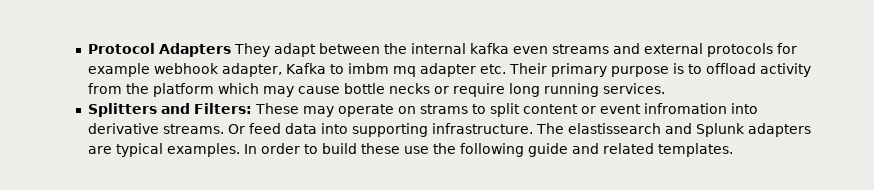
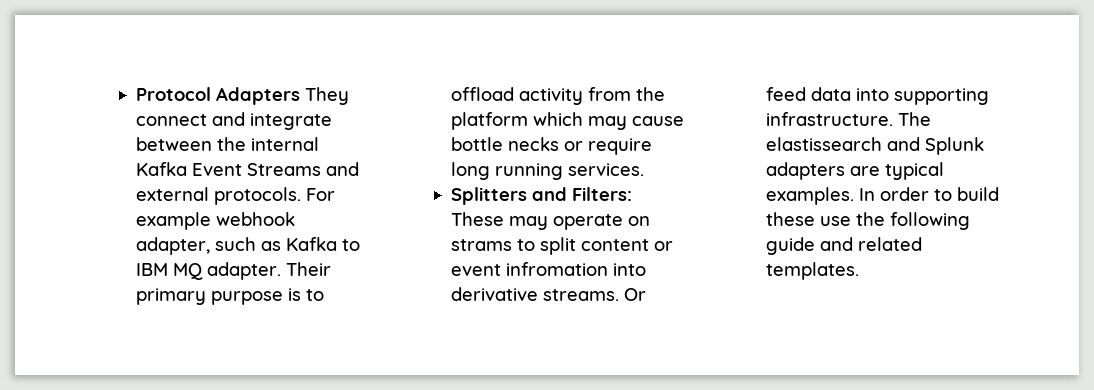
- Protocol Adapters They adapt between the internal kafka even streams and external protocols for example webhook adapter, Kafka to imbm mq adapter etc. Their primary purpose is to offload activity from the platform which may cause bottle necks or require long running services.
+ Protocol Adapters They connect and integrate between the internal Kafka Event Streams and external protocols. For example webhook adapter, such as Kafka to IBM MQ adapter. Their primary purpose is to offload activity from the platform which may cause bottle necks or require long running services.

